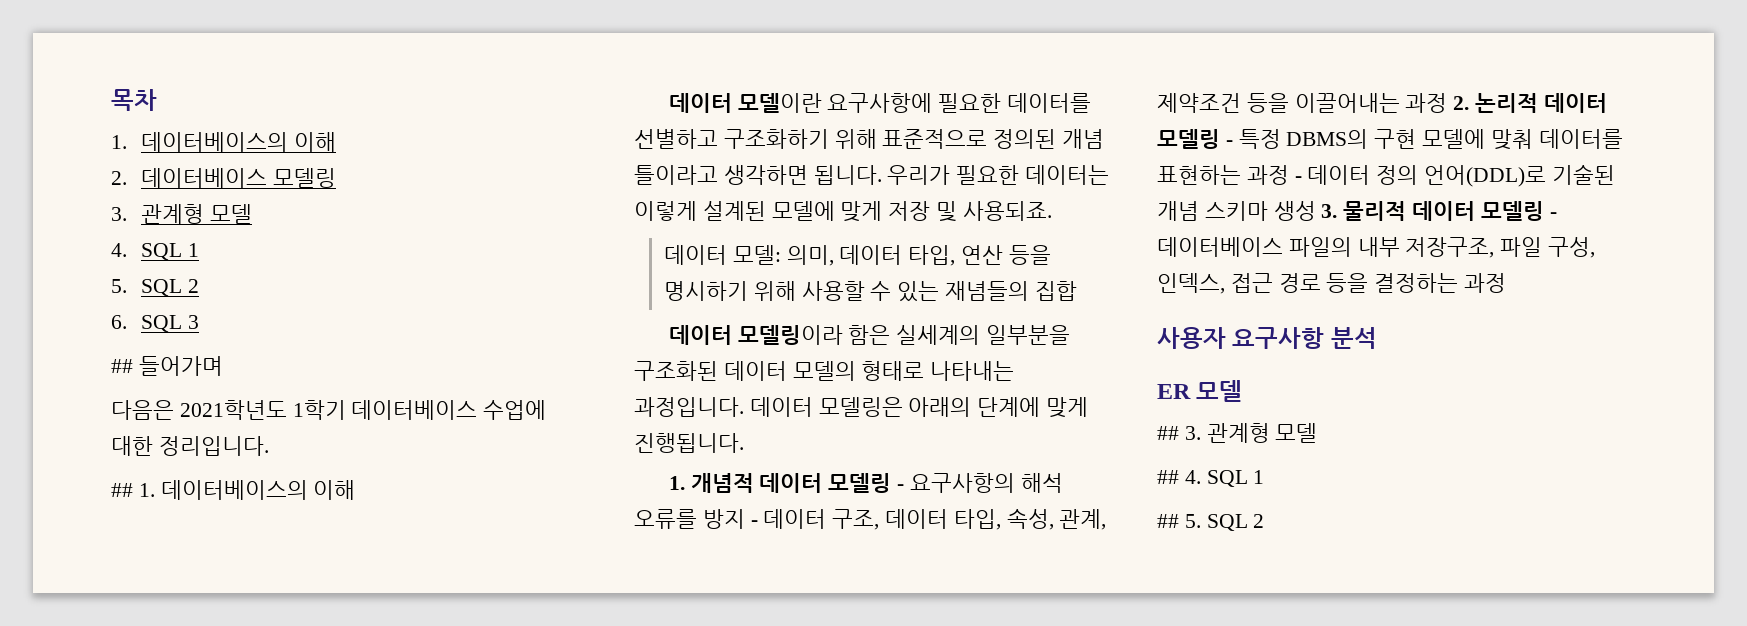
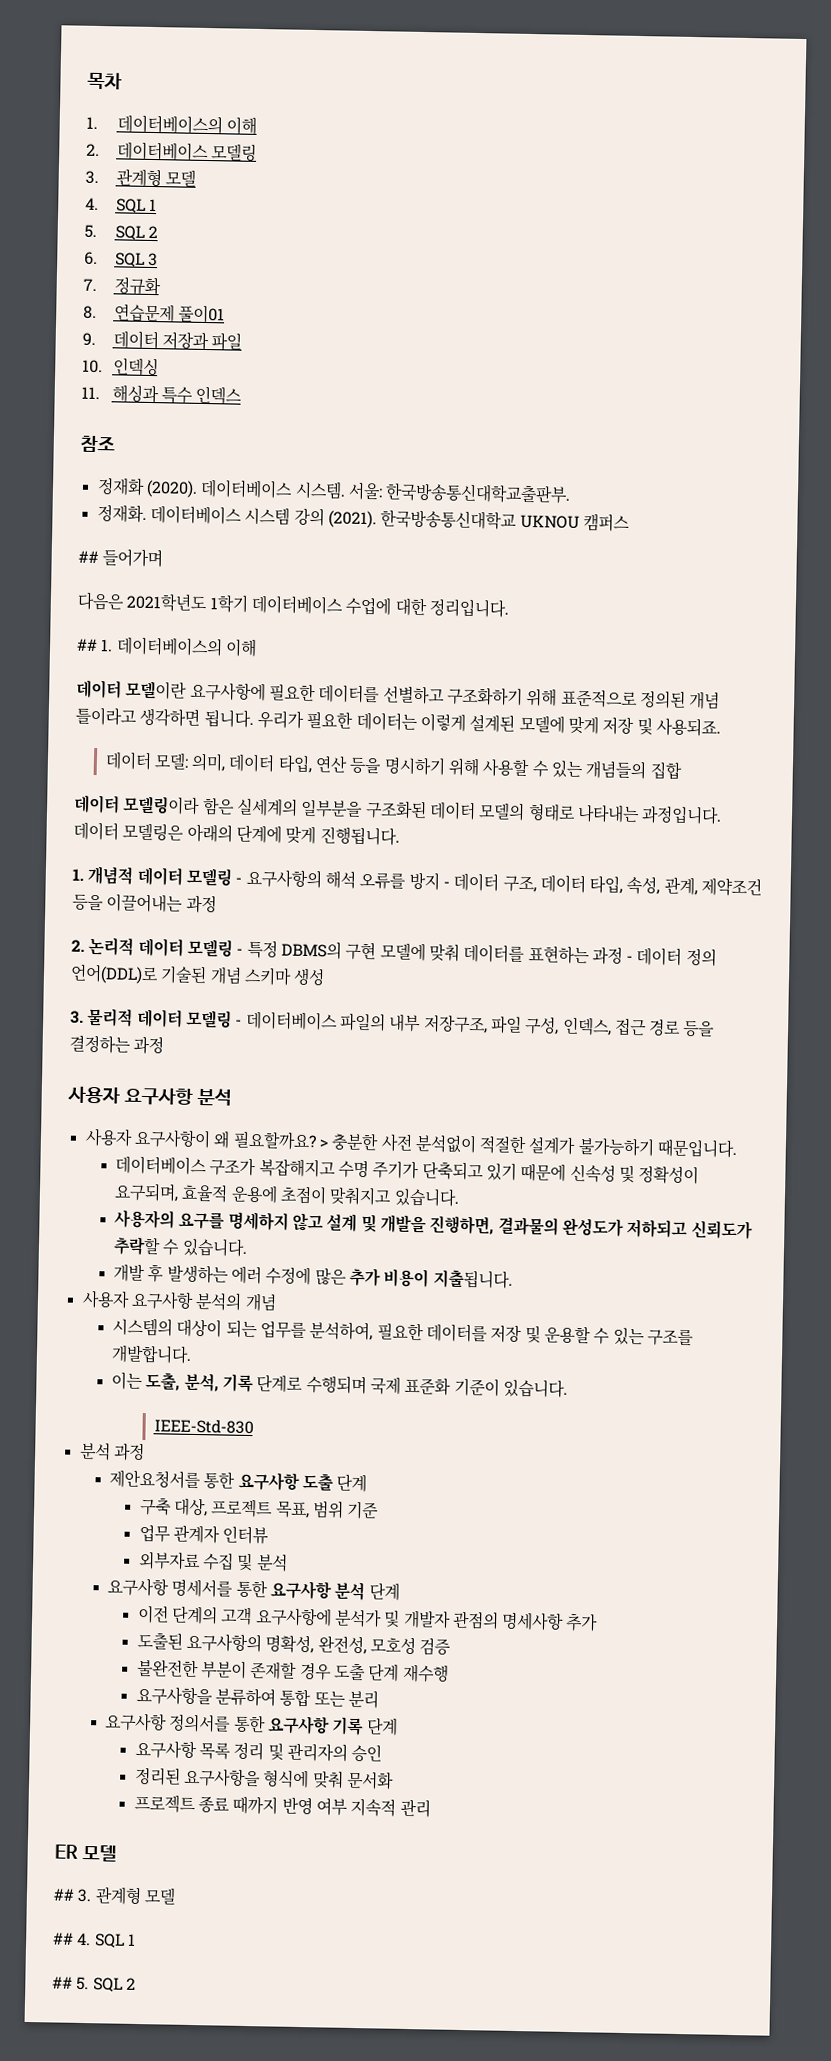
+ 7. 정규화
+ 8. 연습문제 풀이01
+ 9. 데이터 저장과 파일
+ 10. 인덱싱
+ 11. 해싱과 특수 인덱스
+ 참조
+ 정재화 (2020). 데이터베이스 시스템. 서울: 한국방송통신대학교출판부.
+ 정재화. 데이터베이스 시스템 강의 (2021). 한국방송통신대학교 UKNOU 캠퍼스
- 데이터 모델: 의미, 데이터 타입, 연산 등을 명시하기 위해 사용할 수 있는 재념들의 집합
+ 데이터 모델: 의미, 데이터 타입, 연산 등을 명시하기 위해 사용할 수 있는 개념들의 집합
- 1. 개념적 데이터 모델링 - 요구사항의 해석 오류를 방지 - 데이터 구조, 데이터 타입, 속성, 관계, 제약조건 등을 이끌어내는 과정 2. 논리적 데이터 모델링 - 특정 DBMS의 구현 모델에 맞춰 데이터를 표현하는 과정 - 데이터 정의 언어(DDL)로 기술된 개념 스키마 생성 3. 물리적 데이터 모델링 - 데이터베이스 파일의 내부 저장구조, 파일 구성, 인덱스, 접근 경로 등을 결정하는 과정
+ 1. 개념적 데이터 모델링 - 요구사항의 해석 오류를 방지 - 데이터 구조, 데이터 타입, 속성, 관계, 제약조건 등을 이끌어내는 과정
+ 2. 논리적 데이터 모델링 - 특정 DBMS의 구현 모델에 맞춰 데이터를 표현하는 과정 - 데이터 정의 언어(DDL)로 기술된 개념 스키마 생성
+ 3. 물리적 데이터 모델링 - 데이터베이스 파일의 내부 저장구조, 파일 구성, 인덱스, 접근 경로 등을 결정하는 과정
+ 사용자 요구사항이 왜 필요할까요? > 충분한 사전 분석없이 적절한 설계가 불가능하기 때문입니다.
+ 데이터베이스 구조가 복잡해지고 수명 주기가 단축되고 있기 때문에 신속성 및 정확성이 요구되며, 효율적 운용에 초점이 맞춰지고 있습니다.
+ 사용자의 요구를 명세하지 않고 설계 및 개발을 진행하면, 결과물의 완성도가 저하되고 신뢰도가 추락할 수 있습니다.
+ 개발 후 발생하는 에러 수정에 많은 추가 비용이 지출됩니다.
+ 사용자 요구사항 분석의 개념
+ 시스템의 대상이 되는 업무를 분석하여, 필요한 데이터를 저장 및 운용할 수 있는 구조를 개발합니다.
+ 이는 도출, 분석, 기록 단계로 수행되며 국제 표준화 기준이 있습니다.
+ IEEE-Std-830
+ 분석 과정
+ 제안요청서를 통한 요구사항 도출 단계
+ 구축 대상, 프로젝트 목표, 범위 기준
+ 업무 관계자 인터뷰
+ 외부자료 수집 및 분석
+ 요구사항 명세서를 통한 요구사항 분석 단계
+ 이전 단계의 고객 요구사항에 분석가 및 개발자 관점의 명세사항 추가
+ 도출된 요구사항의 명확성, 완전성, 모호성 검증
+ 불완전한 부분이 존재할 경우 도출 단계 재수행
+ 요구사항을 분류하여 통합 또는 분리
+ 요구사항 정의서를 통한 요구사항 기록 단계
+ 요구사항 목록 정리 및 관리자의 승인
+ 정리된 요구사항을 형식에 맞춰 문서화
+ 프로젝트 종료 때까지 반영 여부 지속적 관리

